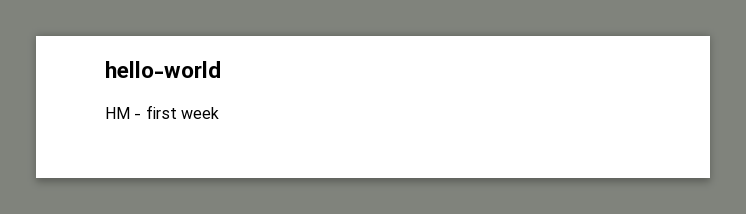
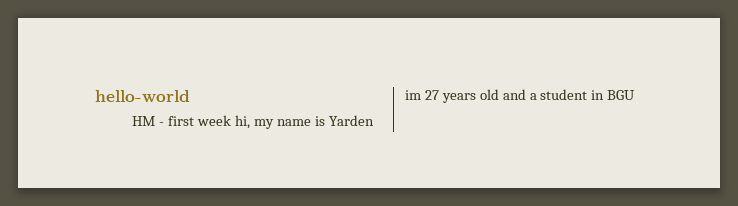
- HM - first week
+ HM - first week hi, my name is Yarden im 27 years old and a student in BGU

